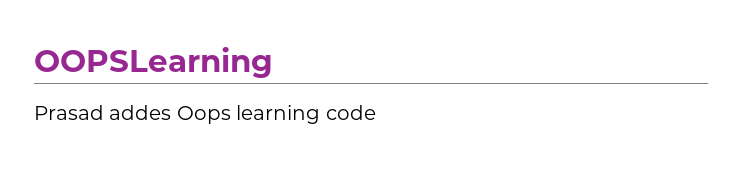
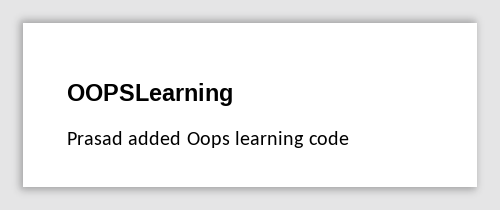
- Prasad addes Oops learning code
+ Prasad added Oops learning code

